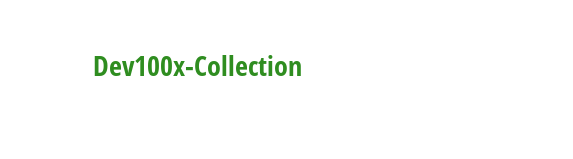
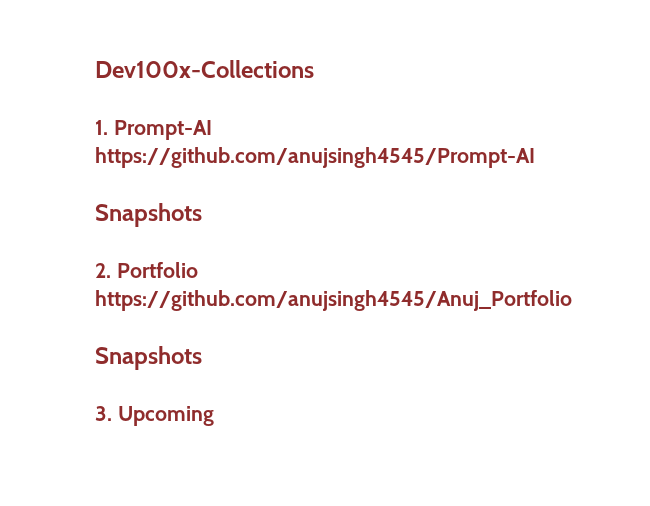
- Dev100x-Collection
+ Dev100x-Collections
+ 1. Prompt-AI https://github.com/anujsingh4545/Prompt-AI
+ Snapshots
+ 2. Portfolio https://github.com/anujsingh4545/Anuj_Portfolio
+ Snapshots
+ 3. Upcoming

